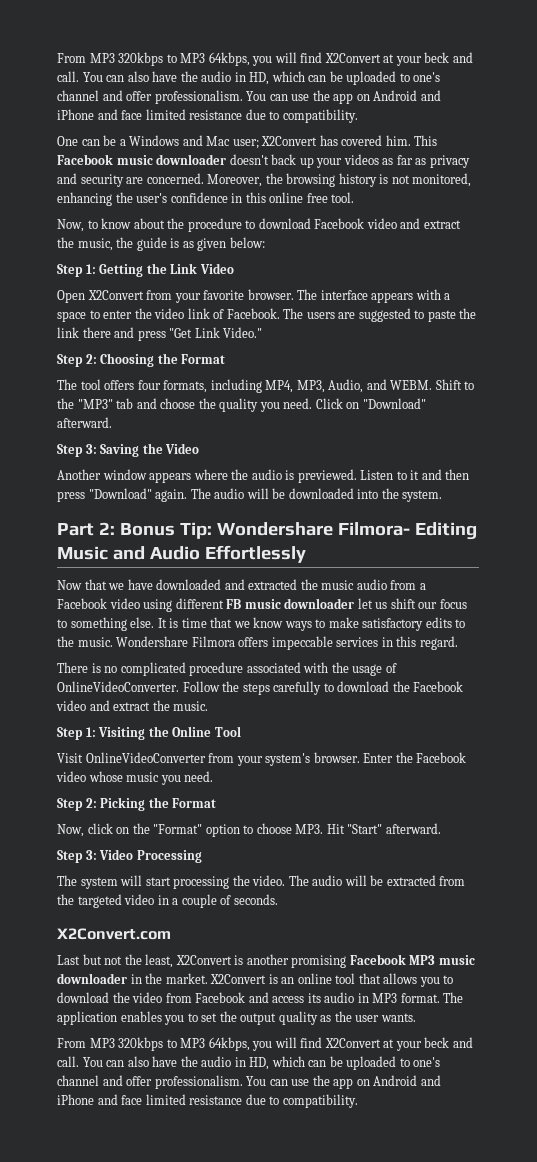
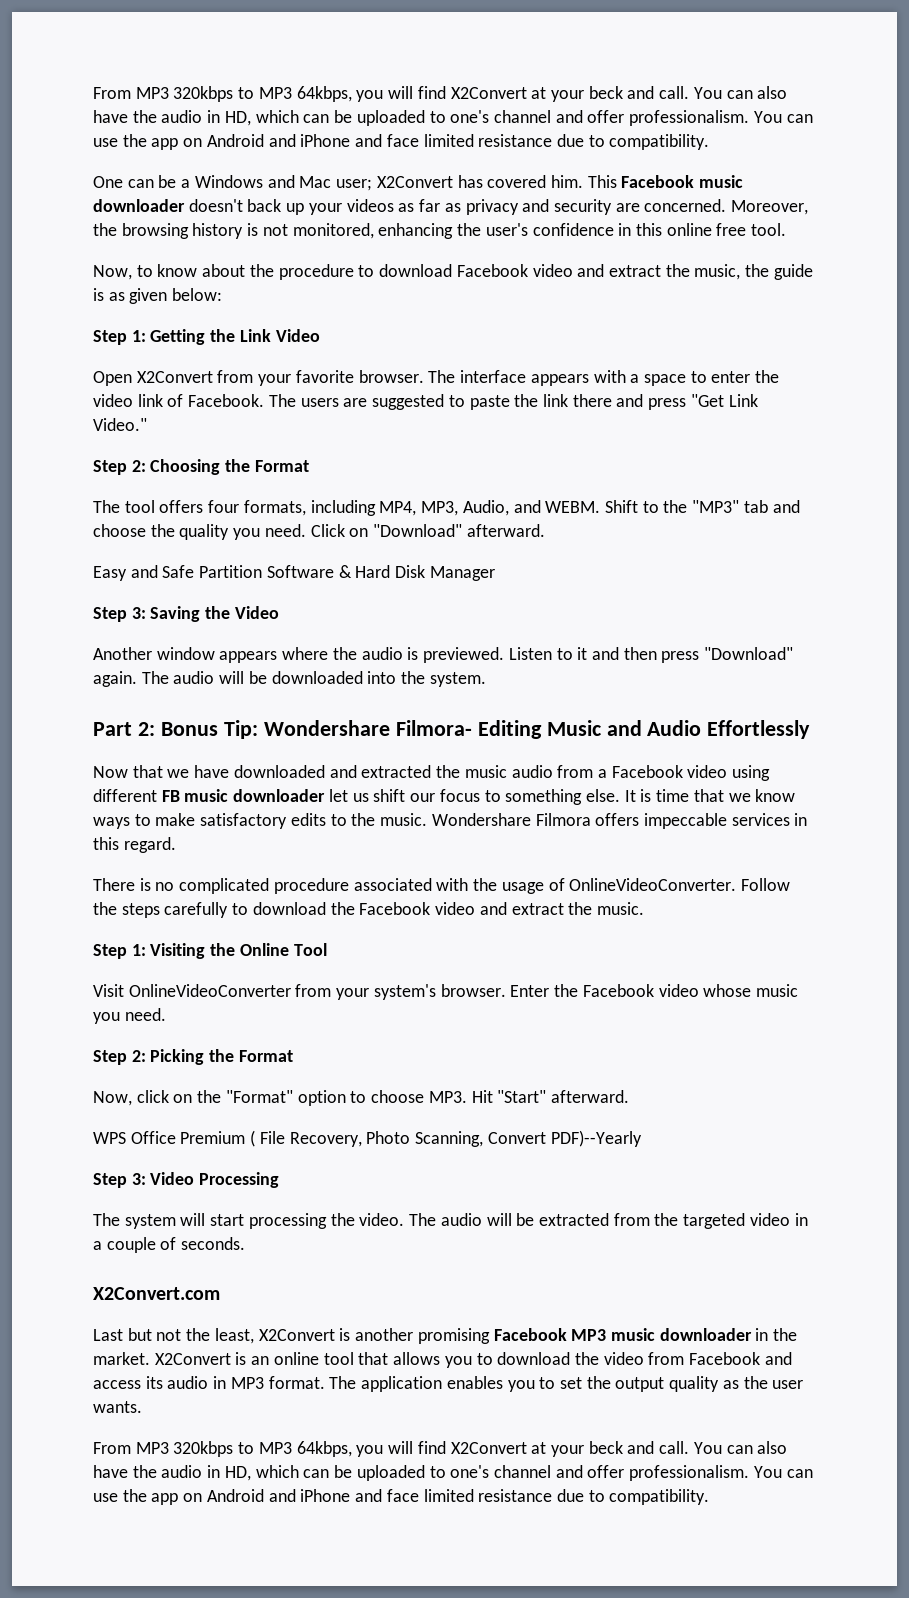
+ Easy and Safe Partition Software & Hard Disk Manager
+ WPS Office Premium ( File Recovery, Photo Scanning, Convert PDF)--Yearly

